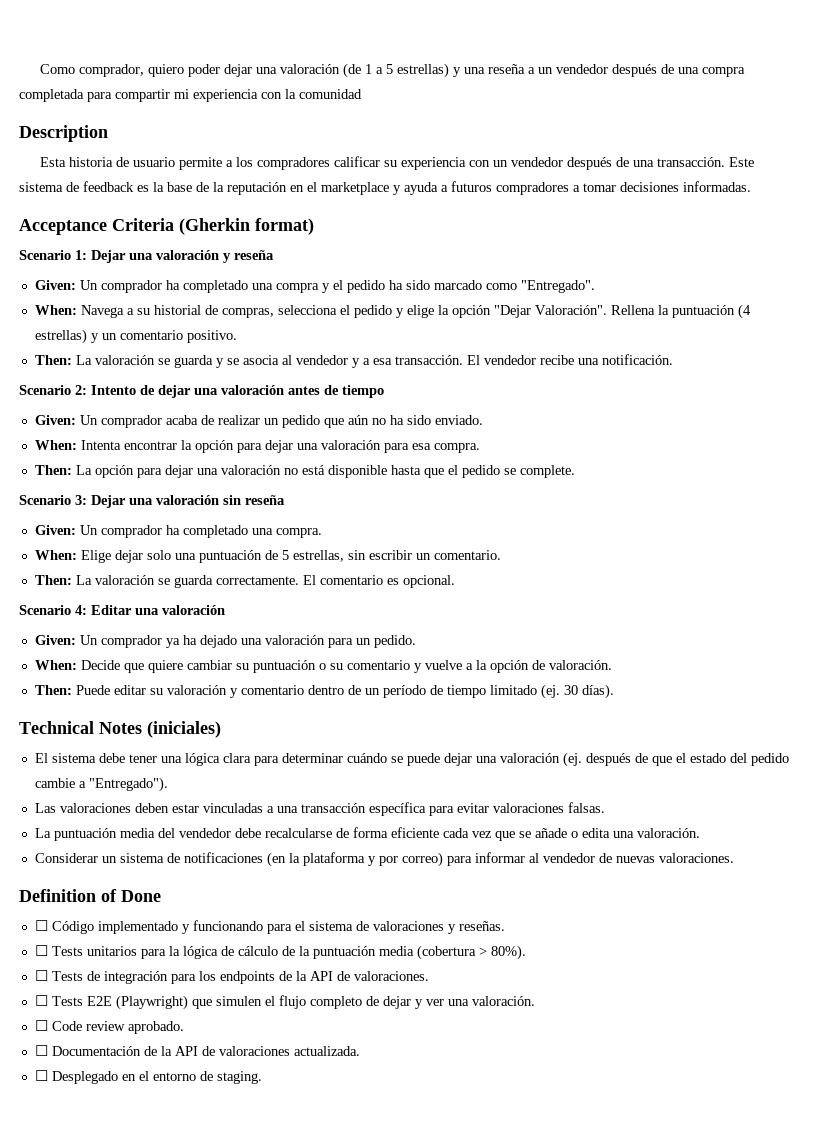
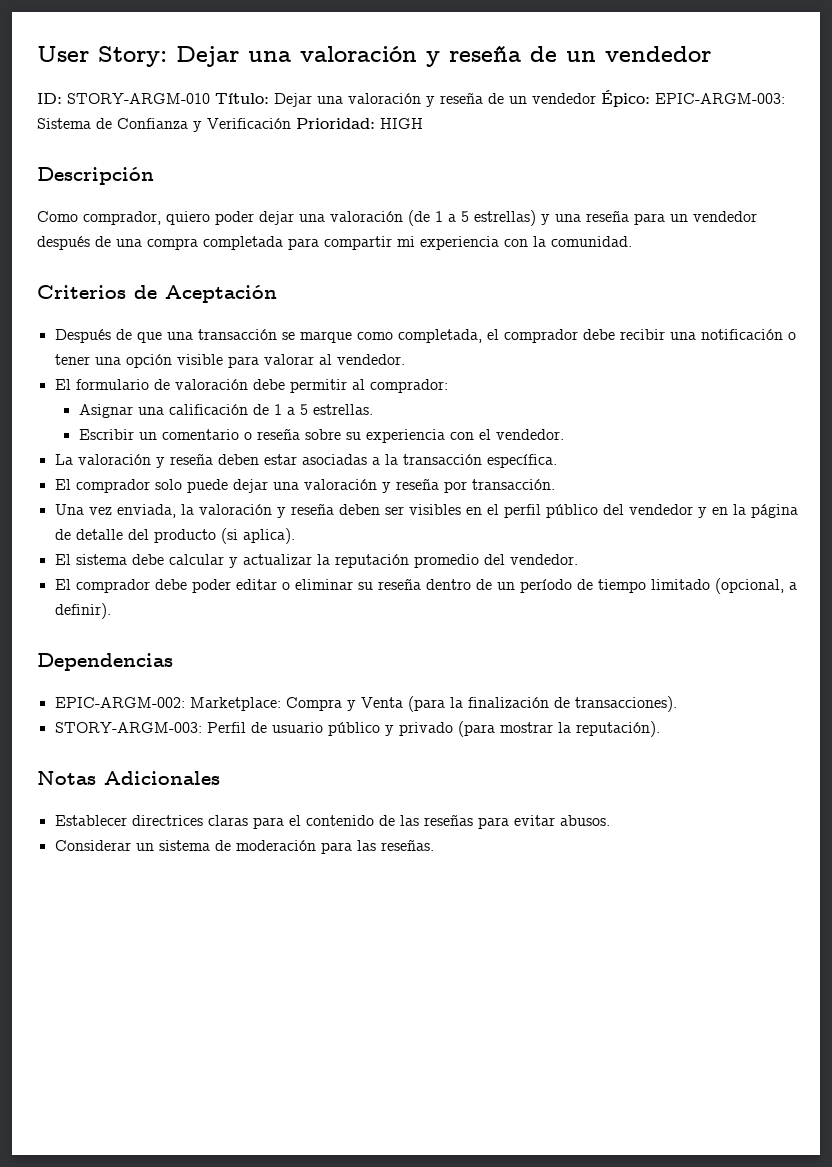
+ User Story: Dejar una valoración y reseña de un vendedor
+ ID: STORY-ARGM-010 Título: Dejar una valoración y reseña de un vendedor Épico: EPIC-ARGM-003: Sistema de Confianza y Verificación Prioridad: HIGH
+ Descripción
- Como comprador, quiero poder dejar una valoración (de 1 a 5 estrellas) y una reseña a un vendedor después de una compra completada para compartir mi experiencia con la comunidad
- Description
- Esta historia de usuario permite a los compradores calificar su experiencia con un vendedor después de una transacción. Este sistema de feedback es la base de la reputación en el marketplace y ayuda a futuros compradores a tomar decisiones informadas.
- Acceptance Criteria (Gherkin format)
- Scenario 1: Dejar una valoración y reseña
- Given: Un comprador ha completado una compra y el pedido ha sido marcado como "Entregado".
- When: Navega a su historial de compras, selecciona el pedido y elige la opción "Dejar Valoración". Rellena la puntuación (4 estrellas) y un comentario positivo.
- Then: La valoración se guarda y se asocia al vendedor y a esa transacción. El vendedor recibe una notificación.
- Scenario 2: Intento de dejar una valoración antes de tiempo
- Given: Un comprador acaba de realizar un pedido que aún no ha sido enviado.
- When: Intenta encontrar la opción para dejar una valoración para esa compra.
- Then: La opción para dejar una valoración no está disponible hasta que el pedido se complete.
- Scenario 3: Dejar una valoración sin reseña
- Given: Un comprador ha completado una compra.
- When: Elige dejar solo una puntuación de 5 estrellas, sin escribir un comentario.
- Then: La valoración se guarda correctamente. El comentario es opcional.
- Scenario 4: Editar una valoración
- Given: Un comprador ya ha dejado una valoración para un pedido.
- When: Decide que quiere cambiar su puntuación o su comentario y vuelve a la opción de valoración.
- Then: Puede editar su valoración y comentario dentro de un período de tiempo limitado (ej. 30 días).
- Technical Notes (iniciales)
- El sistema debe tener una lógica clara para determinar cuándo se puede dejar una valoración (ej. después de que el estado del pedido cambie a "Entregado").
- Las valoraciones deben estar vinculadas a una transacción específica para evitar valoraciones falsas.
- La puntuación media del vendedor debe recalcularse de forma eficiente cada vez que se añade o edita una valoración.
- Considerar un sistema de notificaciones (en la plataforma y por correo) para informar al vendedor de nuevas valoraciones.
- Definition of Done
- ☐ Código implementado y funcionando para el sistema de valoraciones y reseñas.
- ☐ Tests unitarios para la lógica de cálculo de la puntuación media (cobertura > 80%).
- ☐ Tests de integración para los endpoints de la API de valoraciones.
- ☐ Tests E2E (Playwright) que simulen el flujo completo de dejar y ver una valoración.
- ☐ Code review aprobado.
- ☐ Documentación de la API de valoraciones actualizada.
- ☐ Desplegado en el entorno de staging.
+ Como comprador, quiero poder dejar una valoración (de 1 a 5 estrellas) y una reseña para un vendedor después de una compra completada para compartir mi experiencia con la comunidad.
+ Criterios de Aceptación
+ Después de que una transacción se marque como completada, el comprador debe recibir una notificación o tener una opción visible para valorar al vendedor.
+ El formulario de valoración debe permitir al comprador:
+ Asignar una calificación de 1 a 5 estrellas.
+ Escribir un comentario o reseña sobre su experiencia con el vendedor.
+ La valoración y reseña deben estar asociadas a la transacción específica.
+ El comprador solo puede dejar una valoración y reseña por transacción.
+ Una vez enviada, la valoración y reseña deben ser visibles en el perfil público del vendedor y en la página de detalle del producto (si aplica).
+ El sistema debe calcular y actualizar la reputación promedio del vendedor.
+ El comprador debe poder editar o eliminar su reseña dentro de un período de tiempo limitado (opcional, a definir).
+ Dependencias
+ EPIC-ARGM-002: Marketplace: Compra y Venta (para la finalización de transacciones).
+ STORY-ARGM-003: Perfil de usuario público y privado (para mostrar la reputación).
+ Notas Adicionales
+ Establecer directrices claras para el contenido de las reseñas para evitar abusos.
+ Considerar un sistema de moderación para las reseñas.

